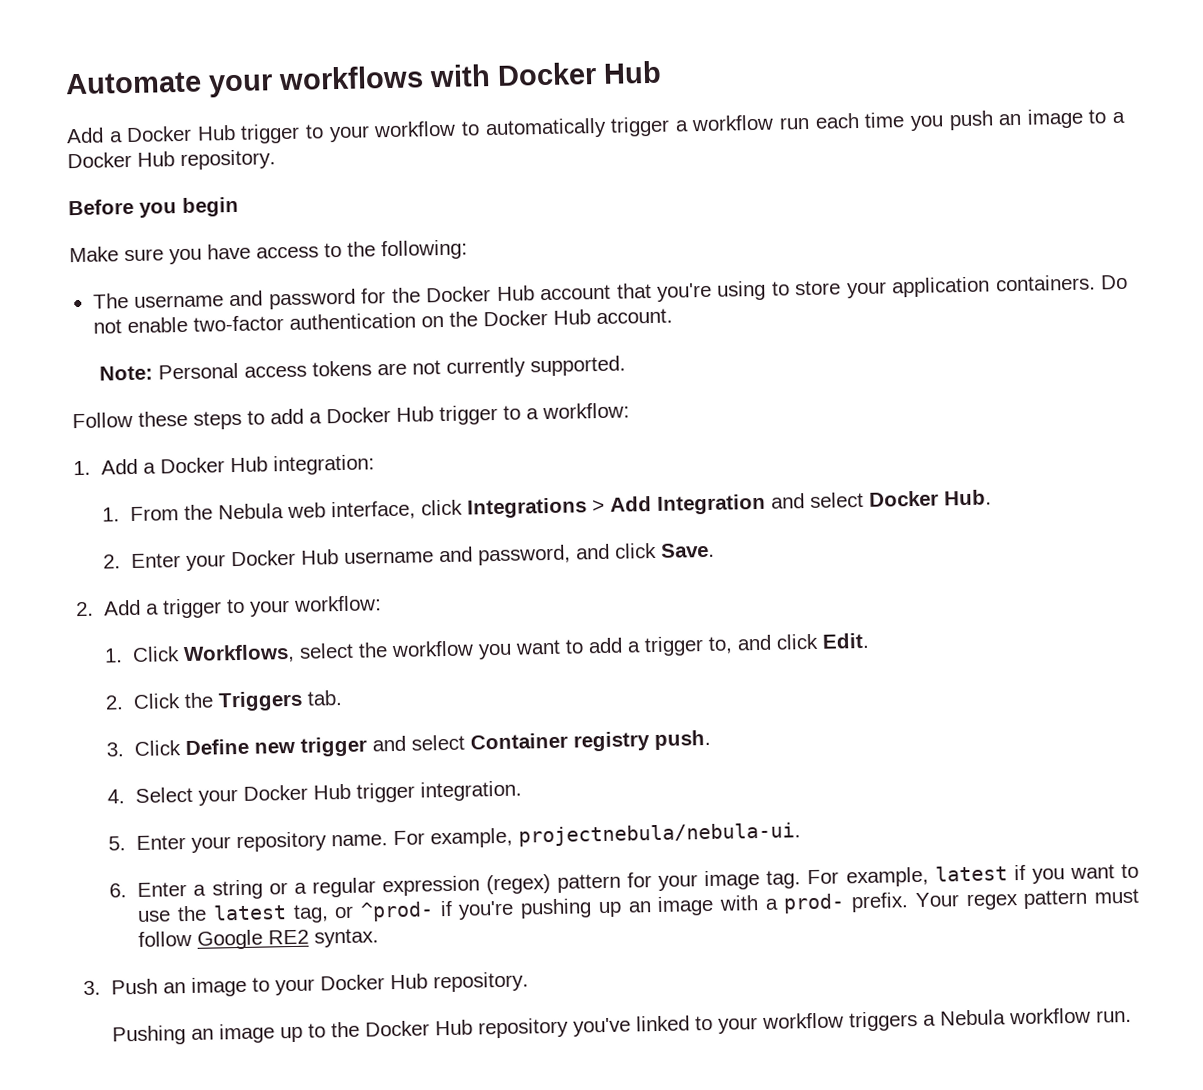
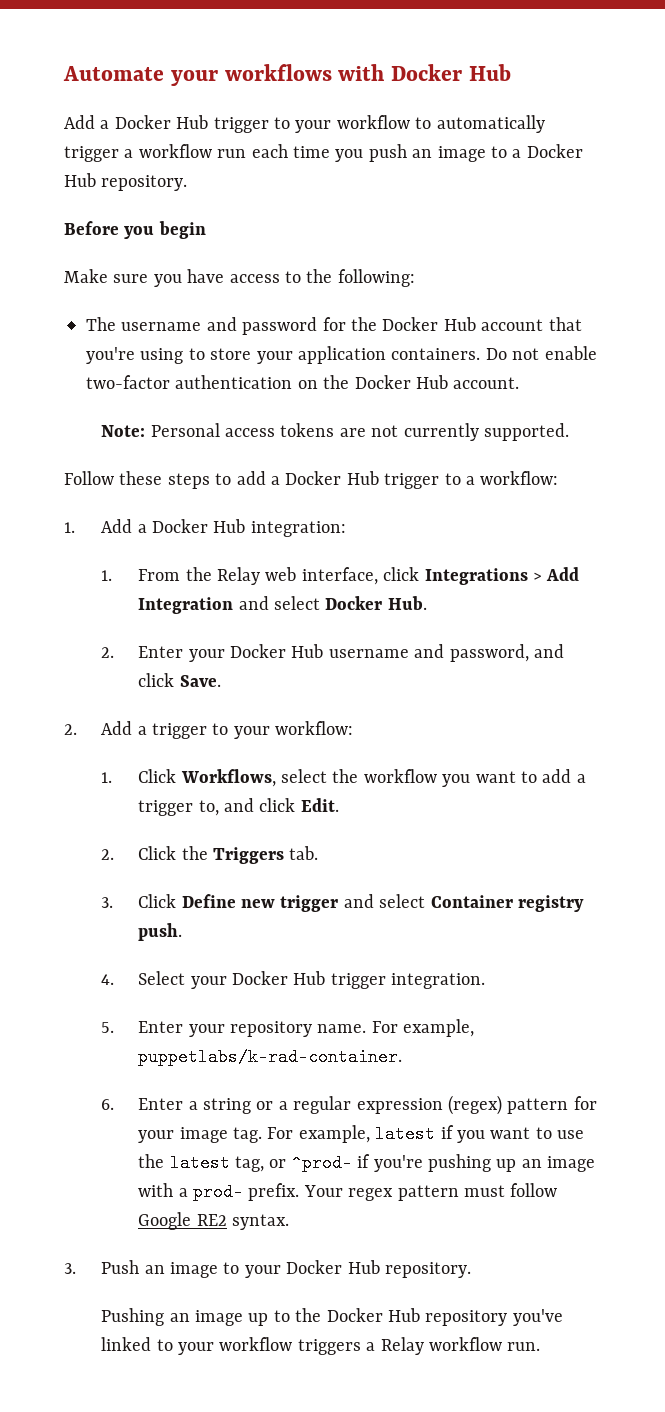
- 1. From the Nebula web interface, click Integrations > Add Integration and select Docker Hub.
+ 1. From the Relay web interface, click Integrations > Add Integration and select Docker Hub.
- For example, projectnebula/nebula-ui.
+ For example, puppetlabs/k-rad-container.
- Pushing an image up to the Docker Hub repository you've linked to your workflow triggers a Nebula workflow run.
+ Pushing an image up to the Docker Hub repository you've linked to your workflow triggers a Relay workflow run.

